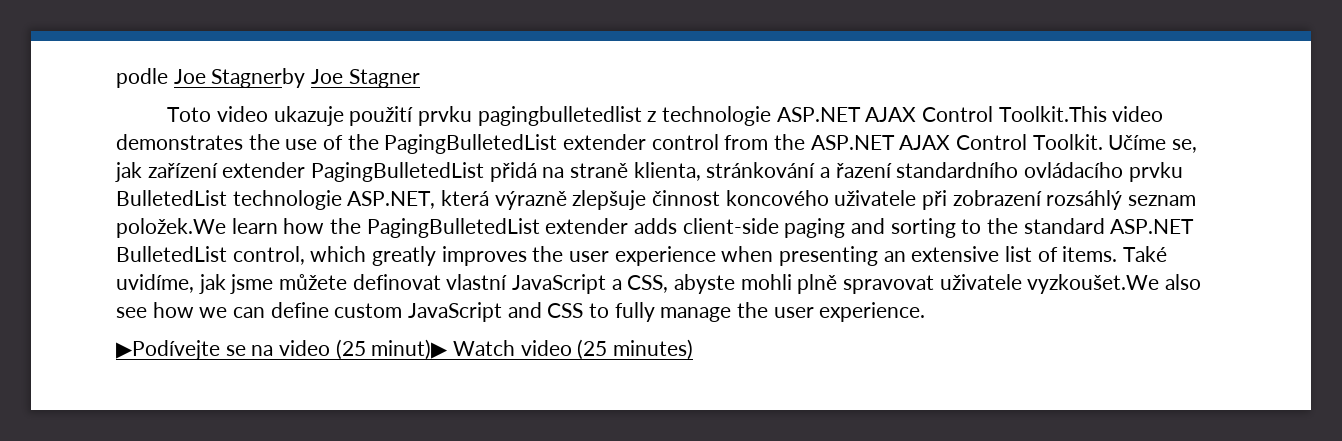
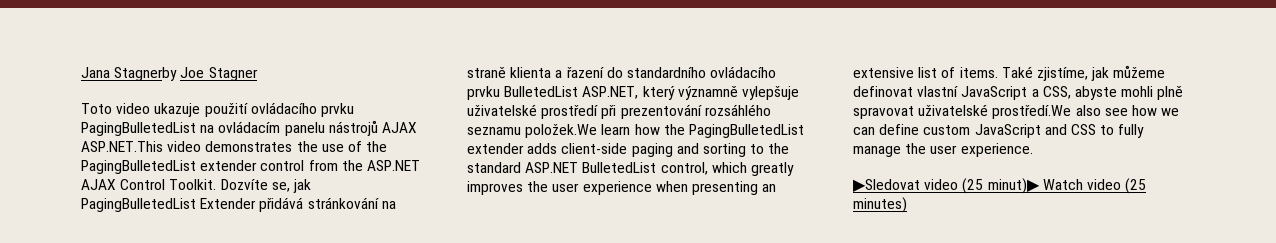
- podle Joe Stagnerby Joe Stagner
+ Jana Stagnerby Joe Stagner
- Toto video ukazuje použití prvku pagingbulletedlist z technologie ASP.NET AJAX Control Toolkit.This video demonstrates the use of the PagingBulletedList extender control from the ASP.NET AJAX Control Toolkit.
+ Toto video ukazuje použití ovládacího prvku PagingBulletedList na ovládacím panelu nástrojů AJAX ASP.NET.This video demonstrates the use of the PagingBulletedList extender control from the ASP.NET AJAX Control Toolkit.
- Učíme se, jak zařízení extender PagingBulletedList přidá na straně klienta, stránkování a řazení standardního ovládacího prvku BulletedList technologie ASP.NET, která výrazně zlepšuje činnost koncového uživatele při zobrazení rozsáhlý seznam položek.We learn how the PagingBulletedList extender adds client-side paging and sorting to the standard ASP.NET BulletedList control, which greatly improves the user experience when presenting an extensive list of items.
+ Dozvíte se, jak PagingBulletedList Extender přidává stránkování na straně klienta a řazení do standardního ovládacího prvku BulletedList ASP.NET, který významně vylepšuje uživatelské prostředí při prezentování rozsáhlého seznamu položek.We learn how the PagingBulletedList extender adds client-side paging and sorting to the standard ASP.NET BulletedList control, which greatly improves the user experience when presenting an extensive list of items.
- Také uvidíme, jak jsme můžete definovat vlastní JavaScript a CSS, abyste mohli plně spravovat uživatele vyzkoušet.We also see how we can define custom JavaScript and CSS to fully manage the user experience.
+ Také zjistíme, jak můžeme definovat vlastní JavaScript a CSS, abyste mohli plně spravovat uživatelské prostředí.We also see how we can define custom JavaScript and CSS to fully manage the user experience.
- ▶Podívejte se na video (25 minut)▶ Watch video (25 minutes)
+ ▶Sledovat video (25 minut)▶ Watch video (25 minutes)

